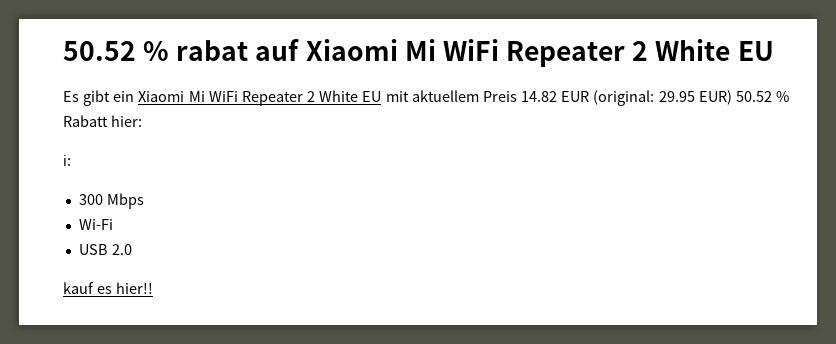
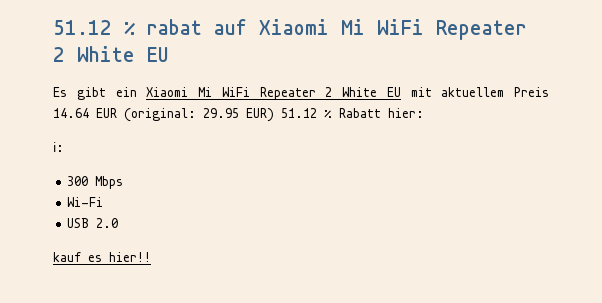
- 50.52 % rabat auf Xiaomi Mi WiFi Repeater 2 White EU
+ 51.12 % rabat auf Xiaomi Mi WiFi Repeater 2 White EU
- Es gibt ein Xiaomi Mi WiFi Repeater 2 White EU mit aktuellem Preis 14.82 EUR (original: 29.95 EUR) 50.52 % Rabatt hier:
+ Es gibt ein Xiaomi Mi WiFi Repeater 2 White EU mit aktuellem Preis 14.64 EUR (original: 29.95 EUR) 51.12 % Rabatt hier:

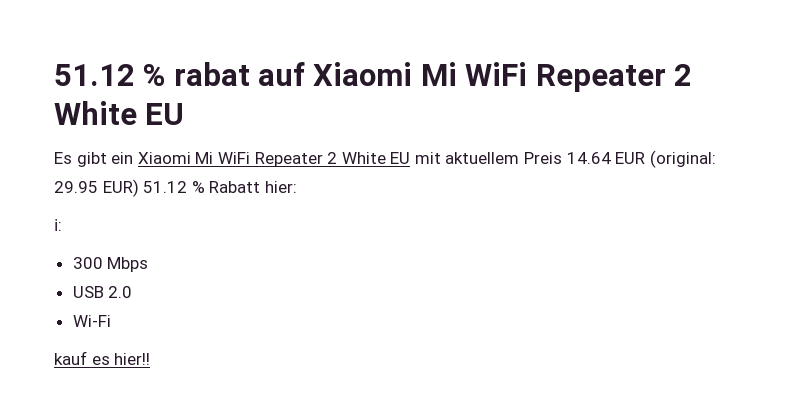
- Wi-Fi
+ Wi-Fi

